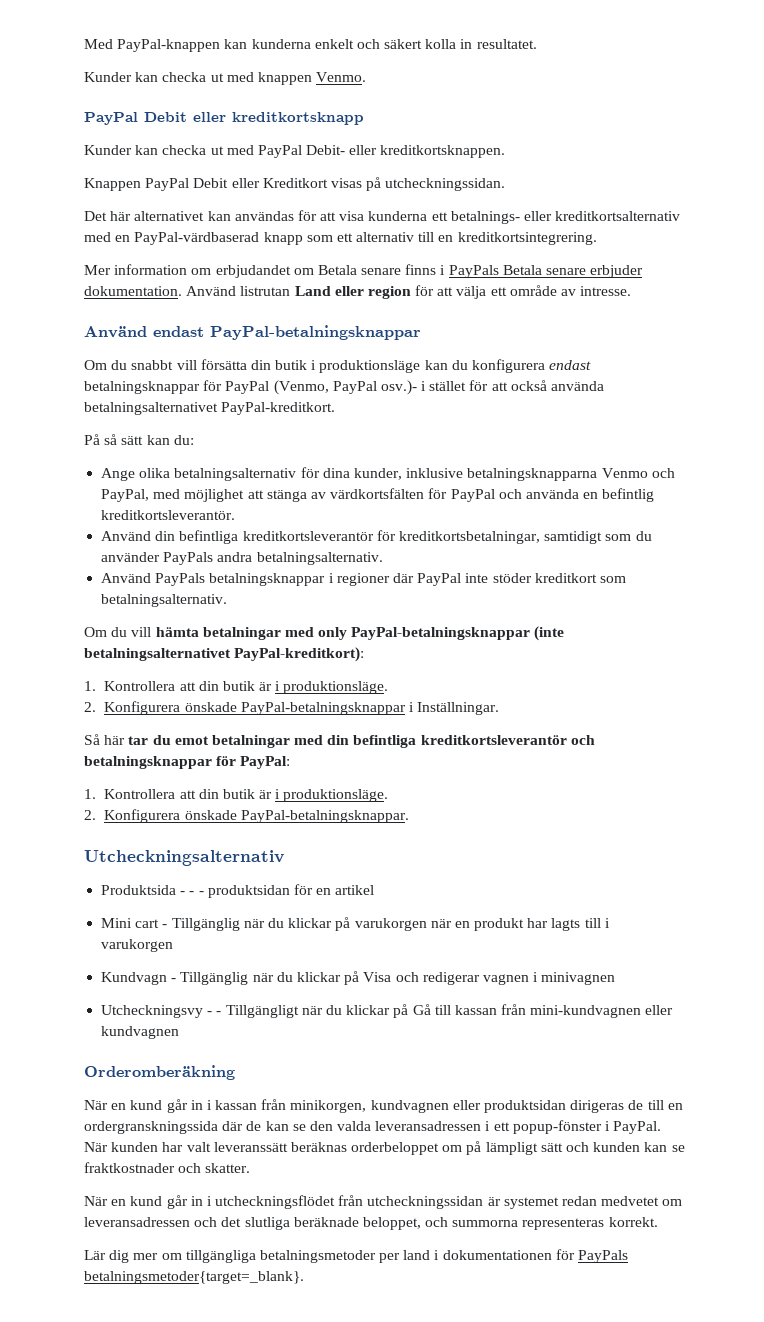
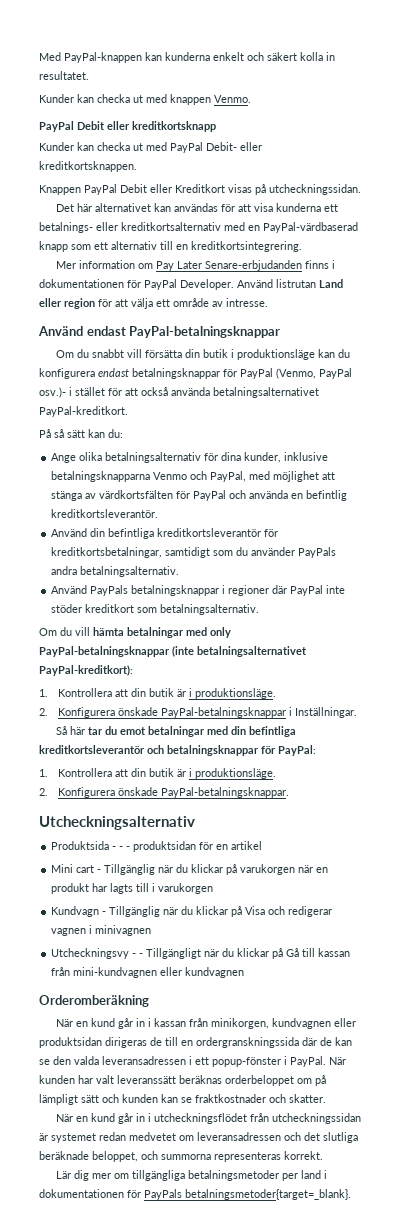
- Mer information om erbjudandet om Betala senare finns i PayPals Betala senare erbjuder dokumentation.
+ Mer information om Pay Later Senare-erbjudanden finns i dokumentationen för PayPal Developer.

